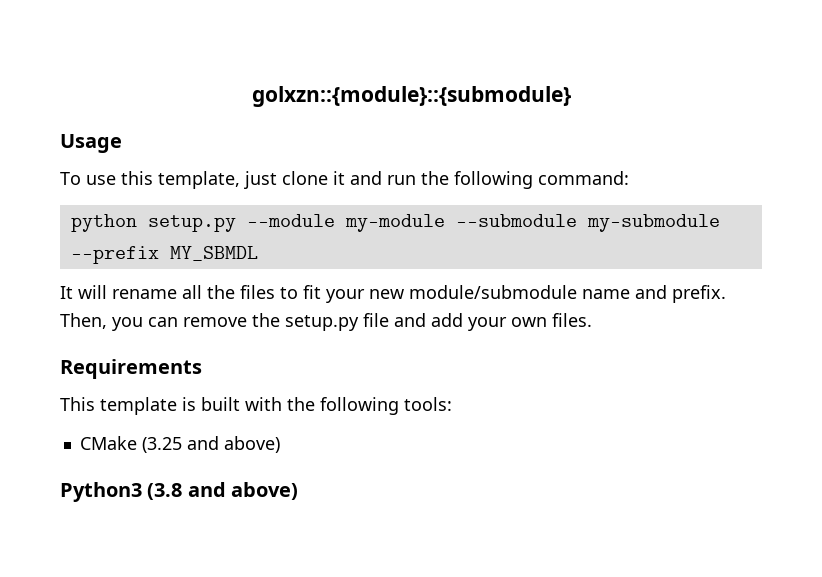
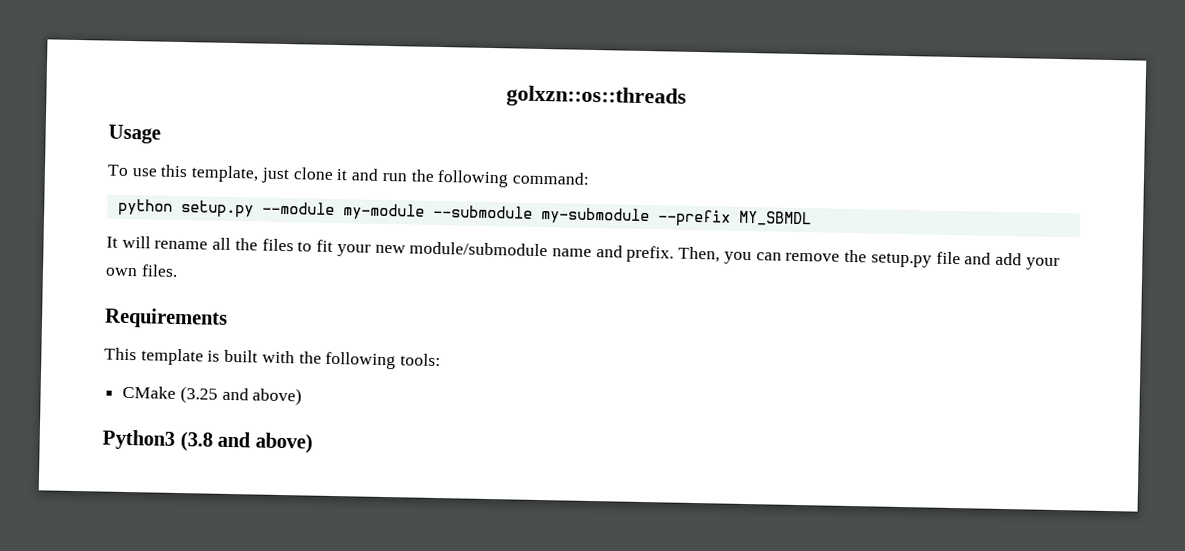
- golxzn::{module}::{submodule}
+ golxzn::os::threads

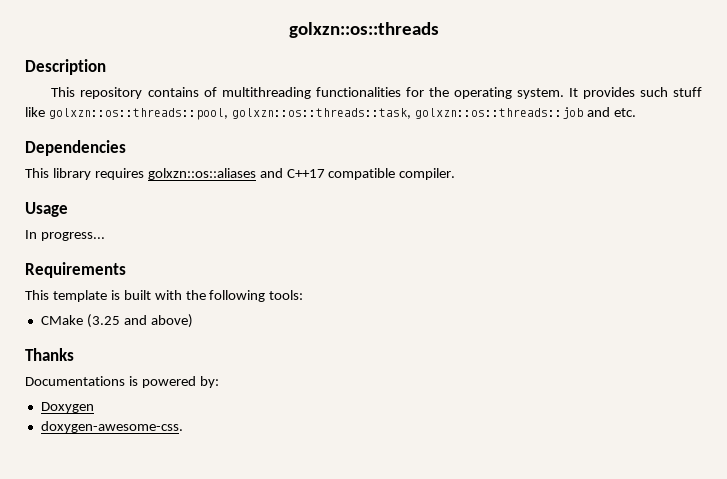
+ Description
+ This repository contains of multithreading functionalities for the operating system. It provides such stuff like golxzn::os::threads::pool, golxzn::os::threads::task, golxzn::os::threads::job and etc.
+ Dependencies
+ This library requires golxzn::os::aliases and C++17 compatible compiler.
  Usage
- To use this template, just clone it and run the following command:
- python setup.py --module my-module --submodule my-submodule --prefix MY_SBMDL
- It will rename all the files to fit your new module/submodule name and prefix. Then, you can remove the setup.py file and add your own files.
+ In progress...
- Python3 (3.8 and above)
+ Thanks
+ Documentations is powered by:
+ Doxygen
+ doxygen-awesome-css.

